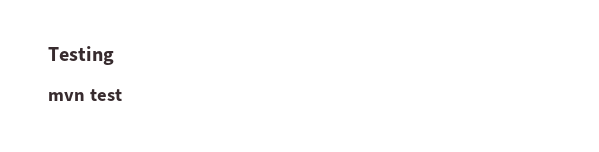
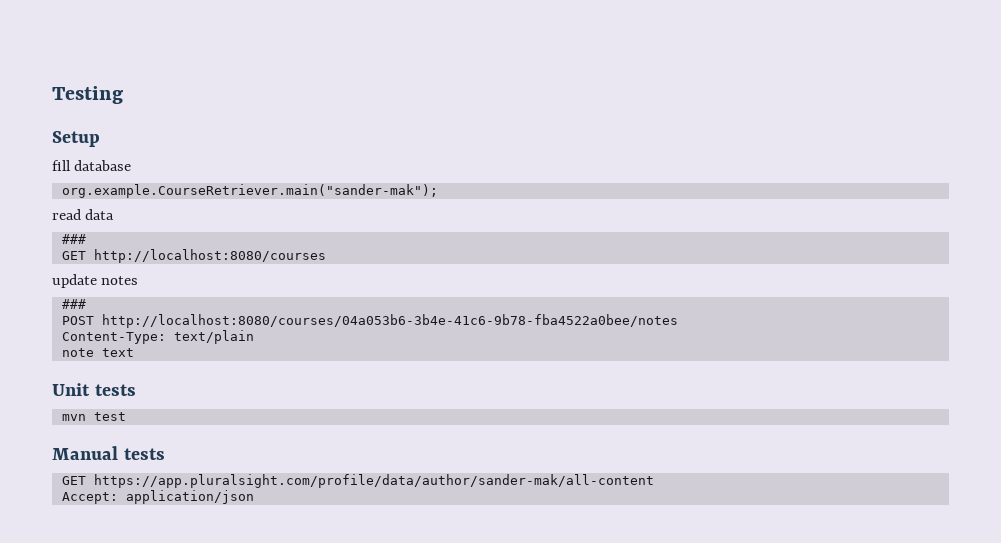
+ Setup
+ fill database
+ org.example.CourseRetriever.main("sander-mak");
+ read data
+ ###
+ GET http://localhost:8080/courses
+ update notes
+ ###
+ POST http://localhost:8080/courses/04a053b6-3b4e-41c6-9b78-fba4522a0bee/notes
+ Content-Type: text/plain
+ note text
+ Unit tests
  mvn test
+ Manual tests
+ GET https://app.pluralsight.com/profile/data/author/sander-mak/all-content
+ Accept: application/json

